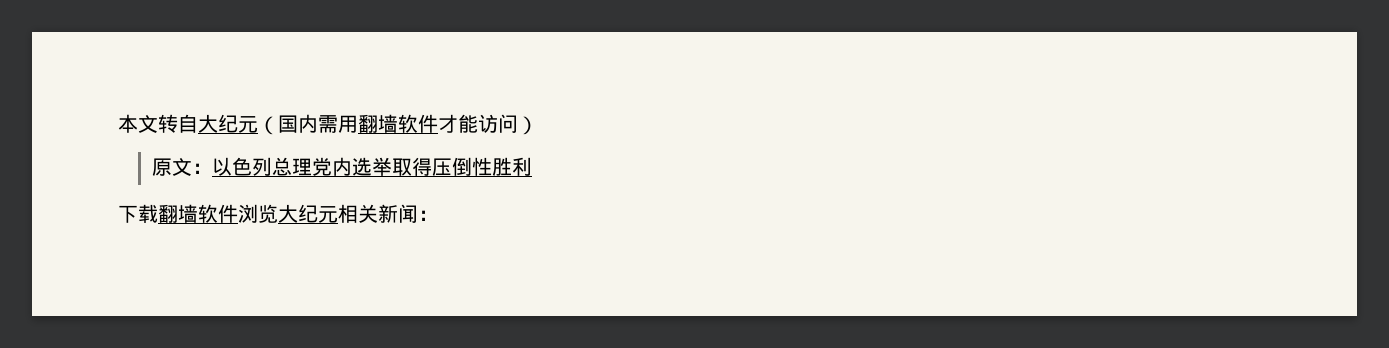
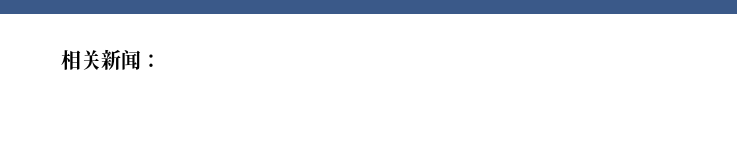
- 本文转自大纪元（国内需用翻墙软件才能访问）
- 原文：以色列总理党内选举取得压倒性胜利
- 下载翻墙软件浏览大纪元相关新闻：
+ 相关新闻：

